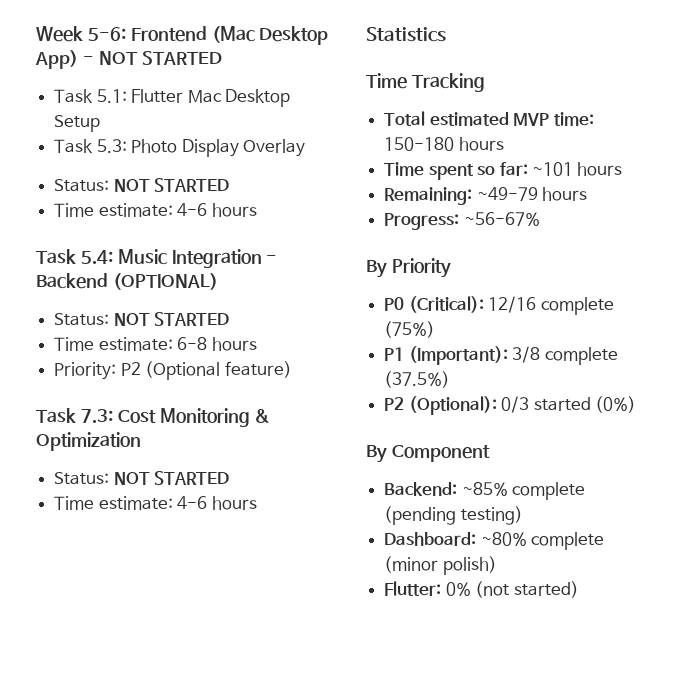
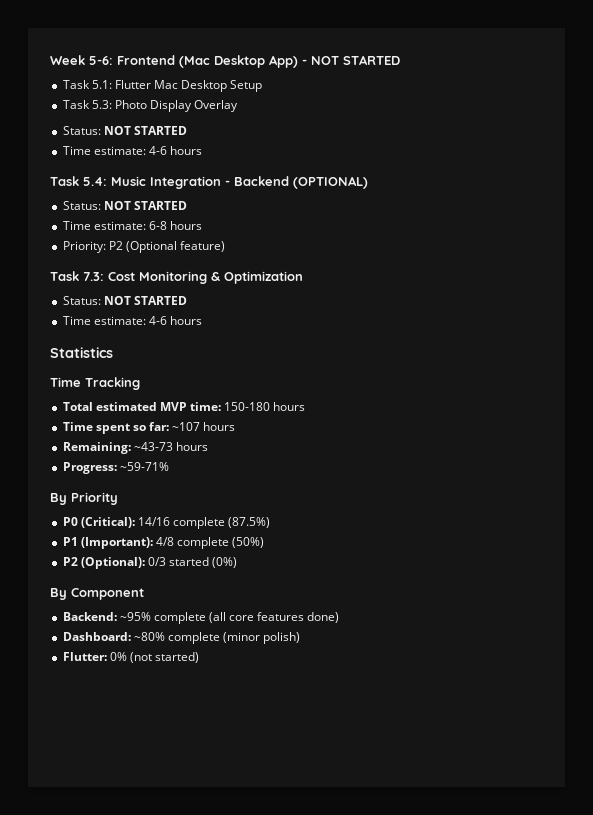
- Time spent so far: ~101 hours
+ Time spent so far: ~107 hours
- Remaining: ~49-79 hours
+ Remaining: ~43-73 hours
- Progress: ~56-67%
+ Progress: ~59-71%
- P0 (Critical): 12/16 complete (75%)
+ P0 (Critical): 14/16 complete (87.5%)
- P1 (Important): 3/8 complete (37.5%)
+ P1 (Important): 4/8 complete (50%)
- Backend: ~85% complete (pending testing)
+ Backend: ~95% complete (all core features done)

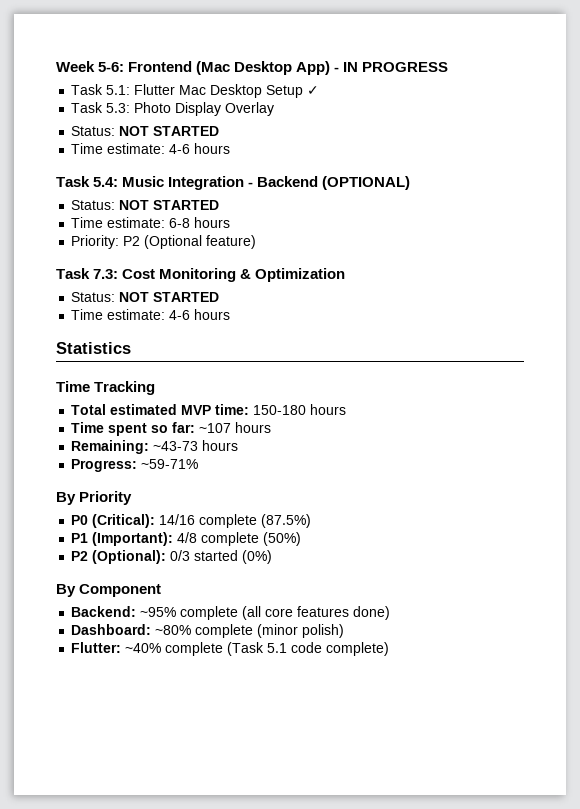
- Week 5-6: Frontend (Mac Desktop App) - NOT STARTED
+ Week 5-6: Frontend (Mac Desktop App) - IN PROGRESS
- Task 5.1: Flutter Mac Desktop Setup
+ Task 5.1: Flutter Mac Desktop Setup ✓
- Flutter: 0% (not started)
+ Flutter: ~40% complete (Task 5.1 code complete)

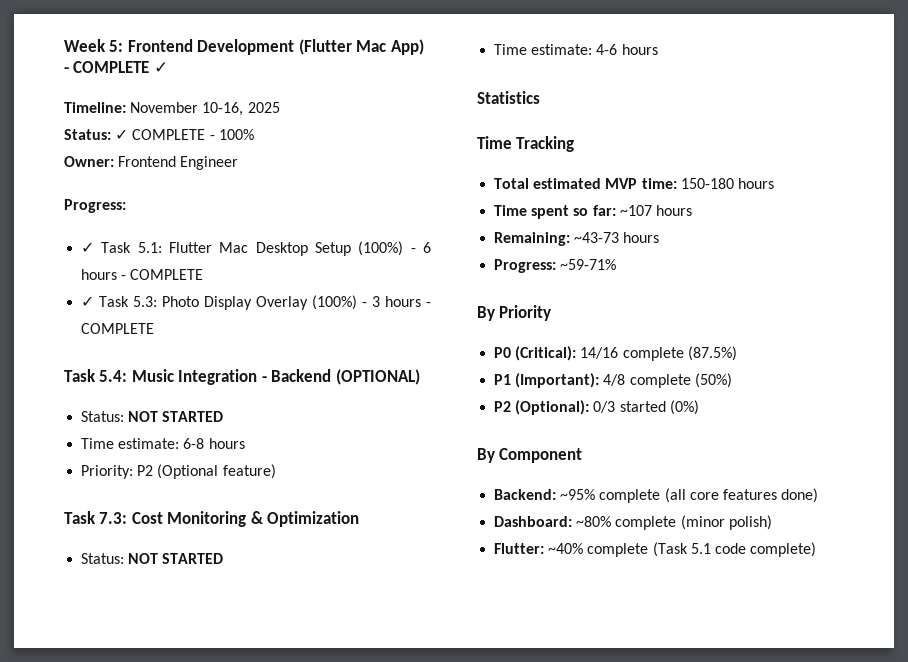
- Week 5-6: Frontend (Mac Desktop App) - IN PROGRESS
- Task 5.1: Flutter Mac Desktop Setup ✓
- Task 5.3: Photo Display Overlay
- Status: NOT STARTED
- Time estimate: 4-6 hours
+ Week 5: Frontend Development (Flutter Mac App) - COMPLETE ✓
+ Timeline: November 10-16, 2025
+ Status: ✓ COMPLETE - 100%
+ Owner: Frontend Engineer
+ Progress:
+ ✓ Task 5.1: Flutter Mac Desktop Setup (100%) - 6 hours - COMPLETE
+ ✓ Task 5.3: Photo Display Overlay (100%) - 3 hours - COMPLETE

